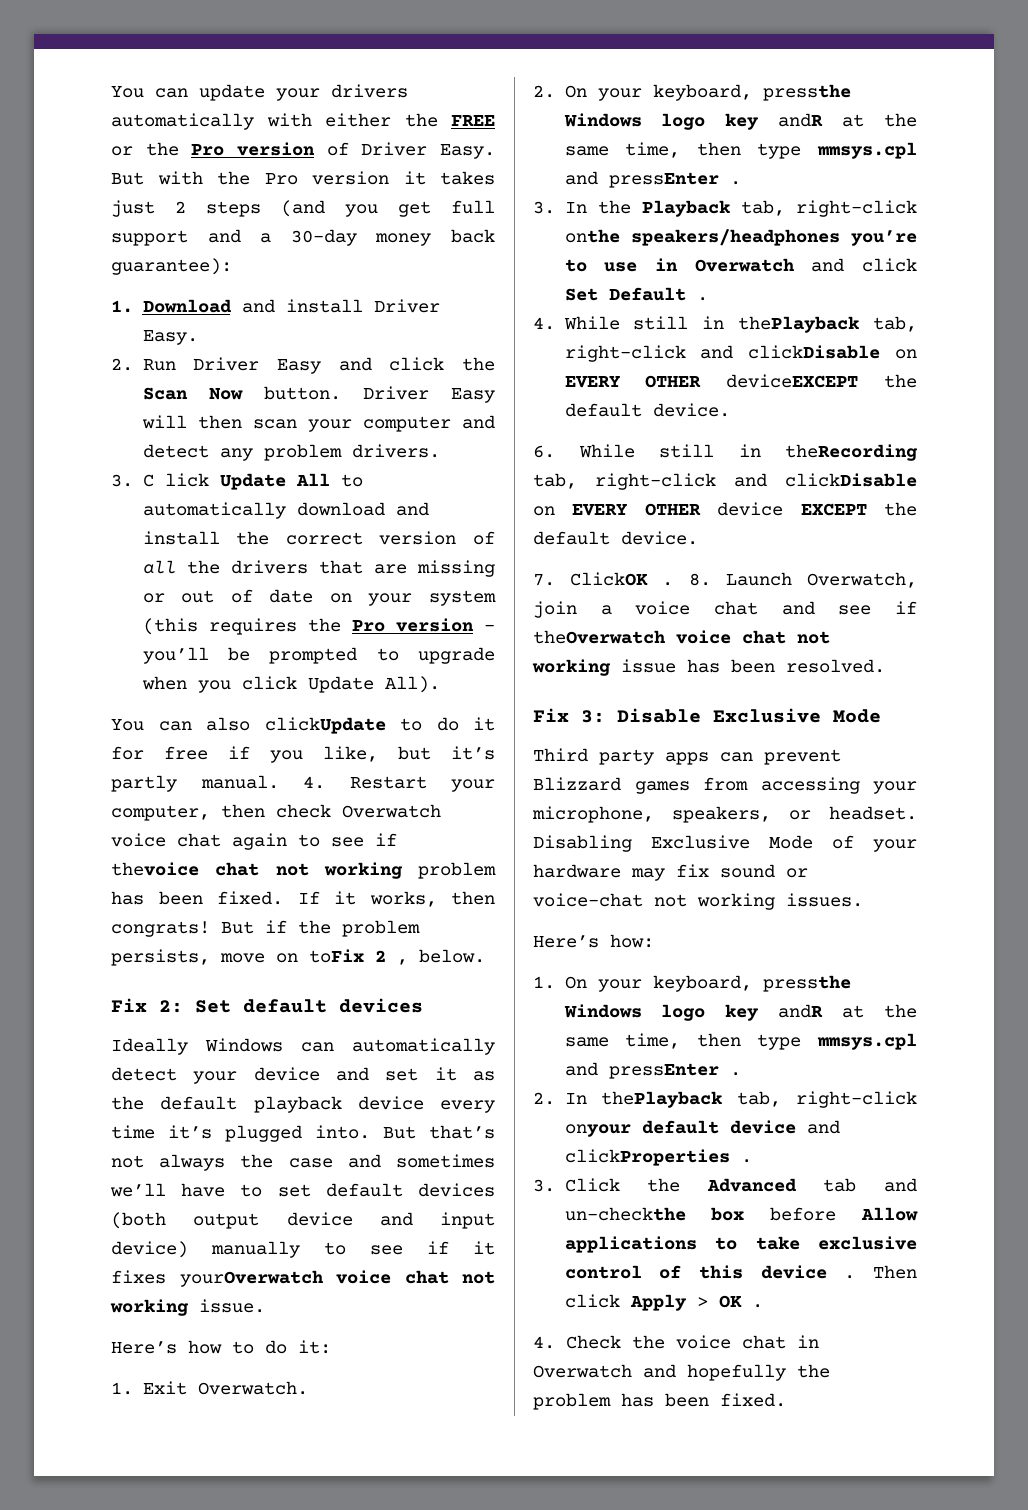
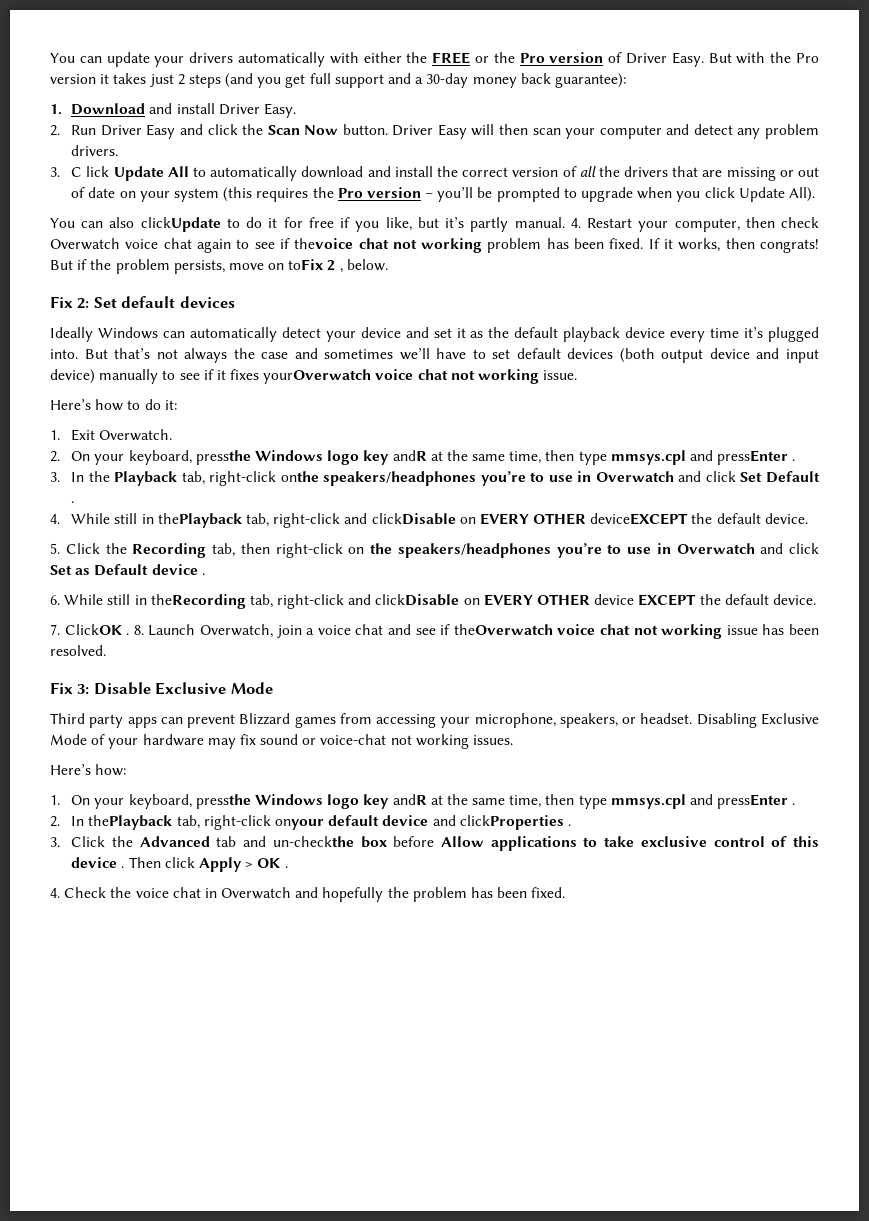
+ 5. Click the Recording tab, then right-click on the speakers/headphones you’re to use in Overwatch and click Set as Default device .

